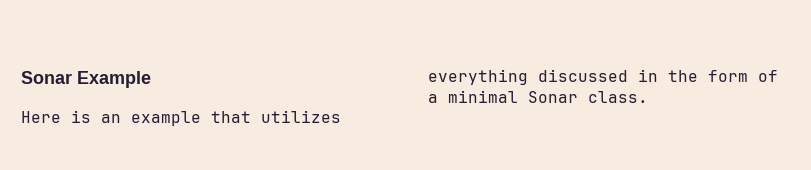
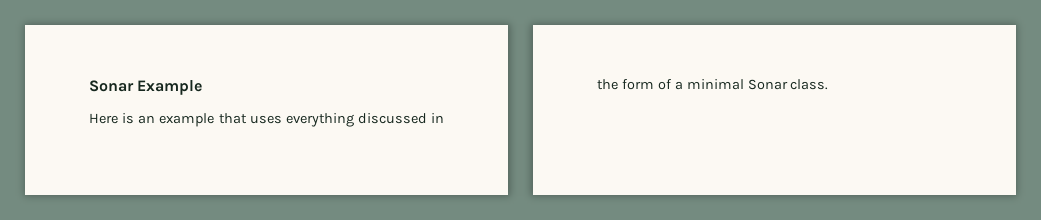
- Here is an example that utilizes everything discussed in the form of a minimal Sonar class.
+ Here is an example that uses everything discussed in the form of a minimal Sonar class.

